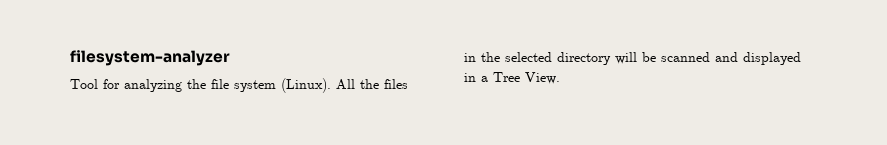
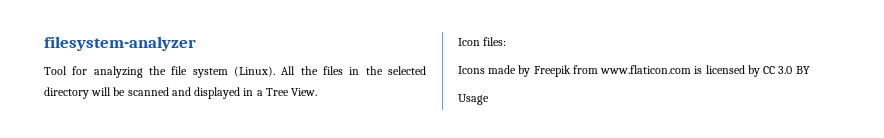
+ Icon files:
+ Icons made by Freepik from www.flaticon.com is licensed by CC 3.0 BY
+ Usage

